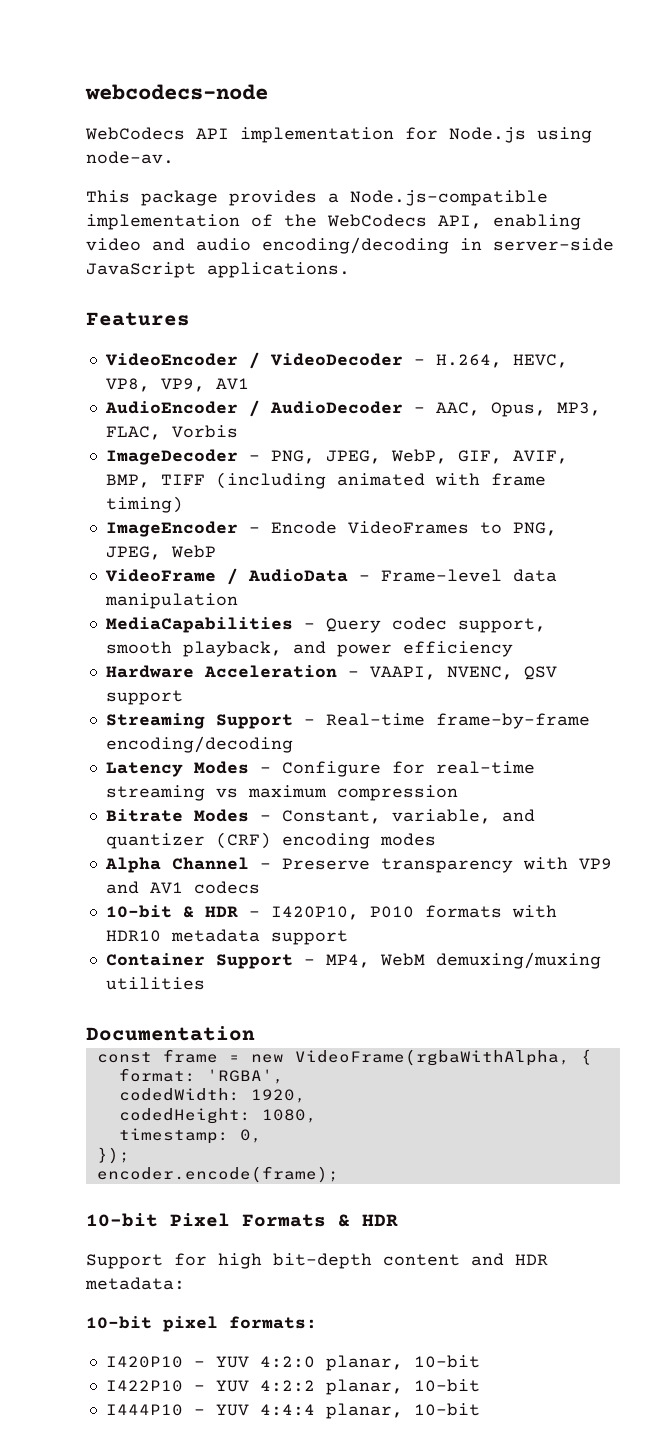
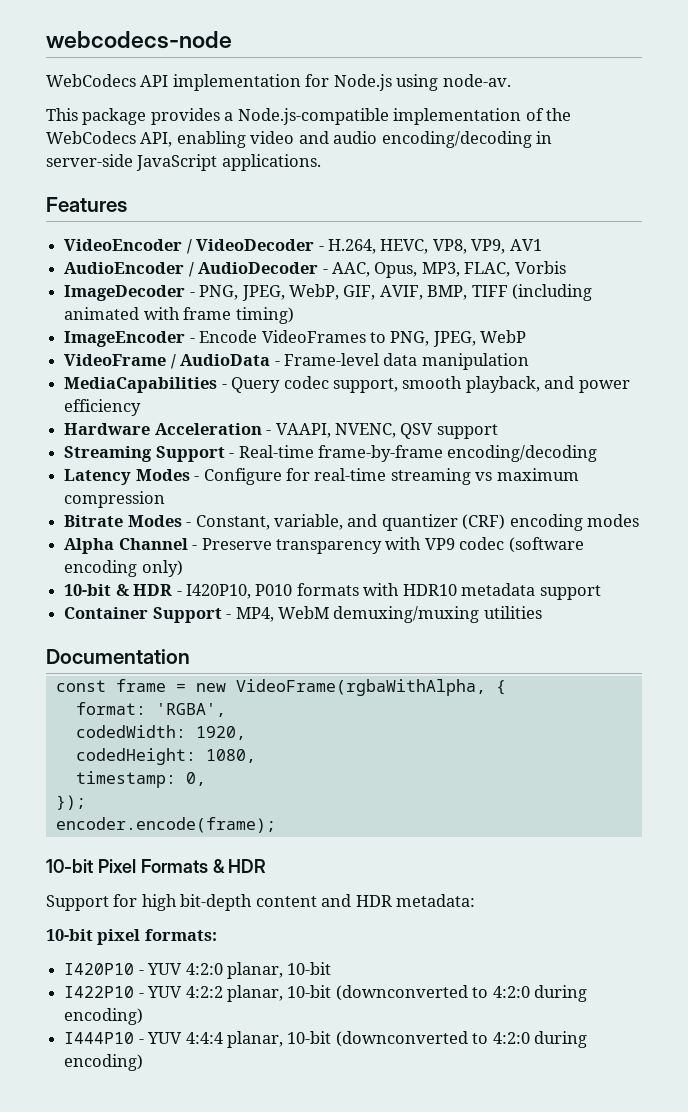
- Alpha Channel - Preserve transparency with VP9 and AV1 codecs
+ Alpha Channel - Preserve transparency with VP9 codec (software encoding only)
- I422P10 - YUV 4:2:2 planar, 10-bit
+ I422P10 - YUV 4:2:2 planar, 10-bit (downconverted to 4:2:0 during encoding)
- I444P10 - YUV 4:4:4 planar, 10-bit
+ I444P10 - YUV 4:4:4 planar, 10-bit (downconverted to 4:2:0 during encoding)

